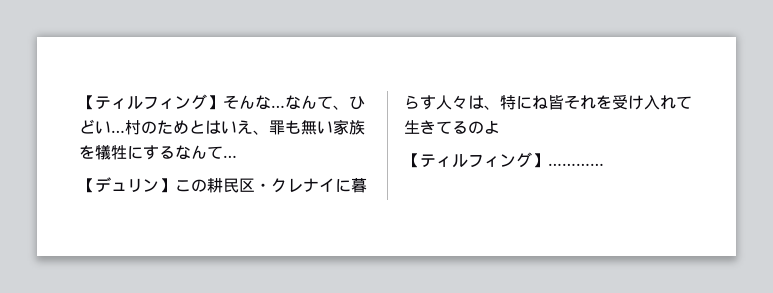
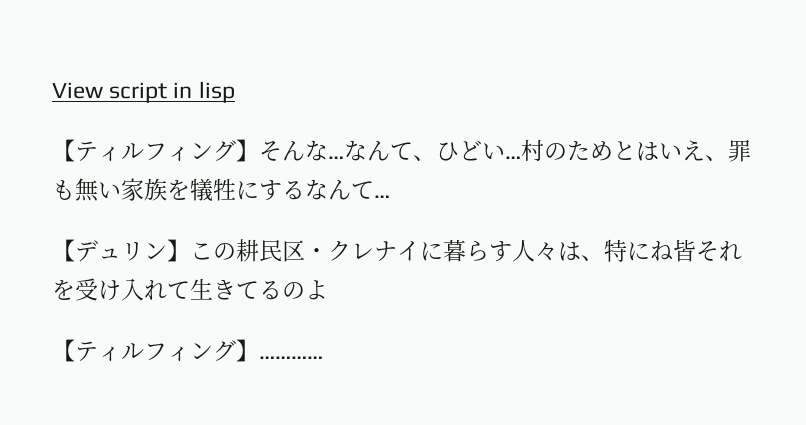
+ View script in lisp

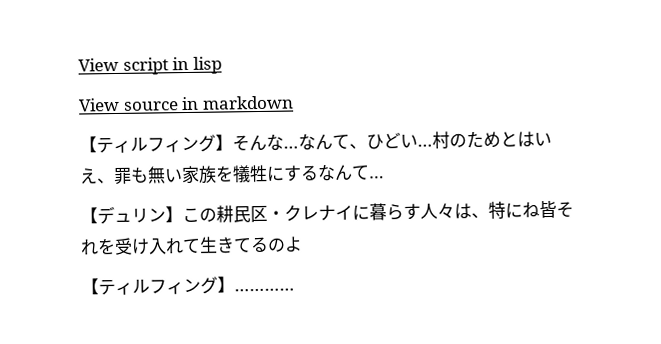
+ View source in markdown

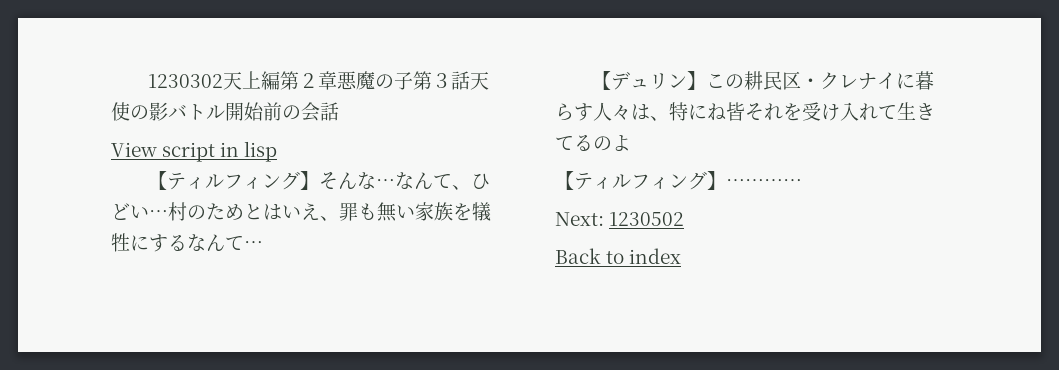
+ 1230302天上編第２章悪魔の子第３話天使の影バトル開始前の会話
- View source in markdown
+ Next: 1230502
+ Back to index

